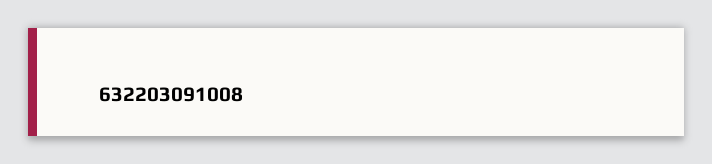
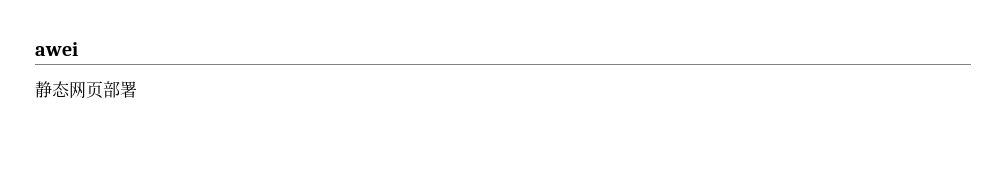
- 632203091008
+ awei
+ 静态网页部署

